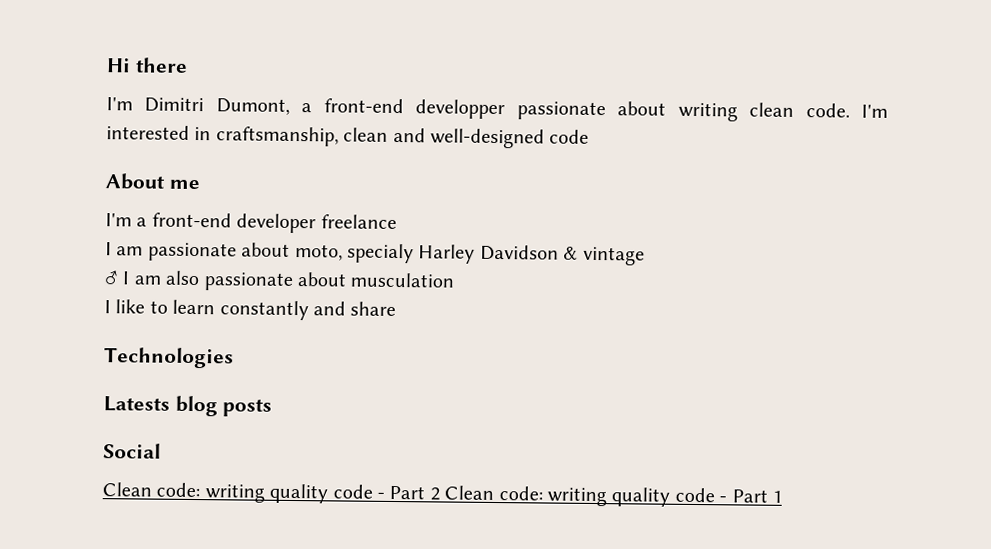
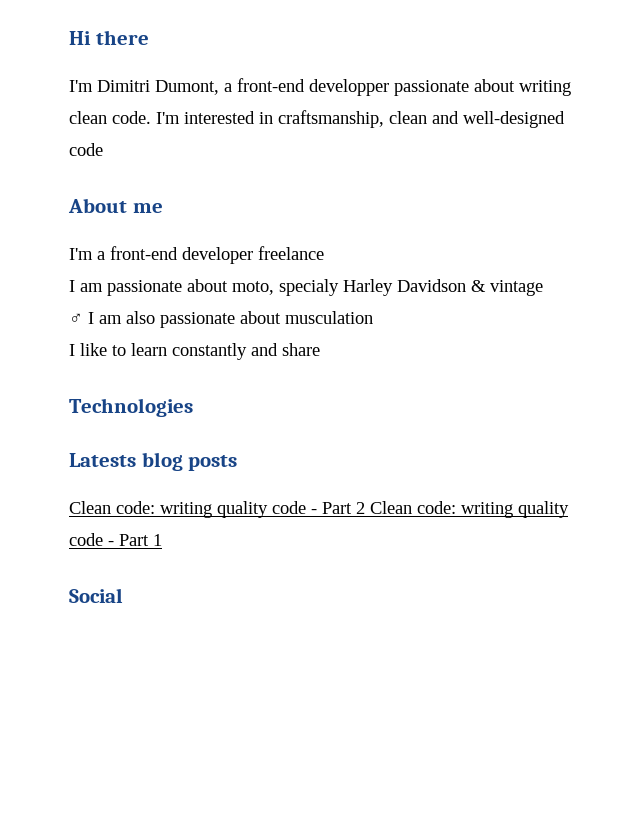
- Social
+ Social

